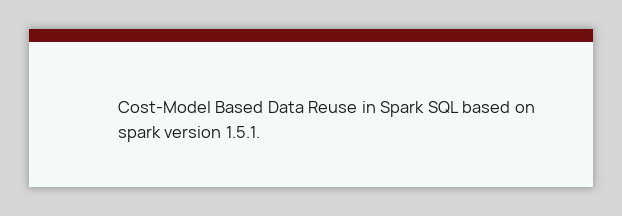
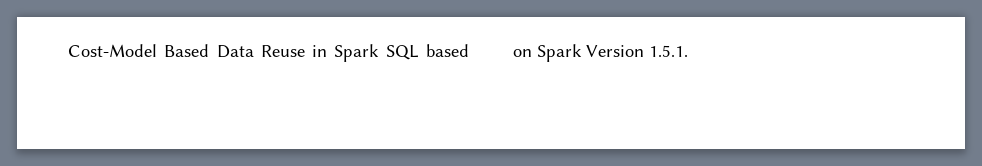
- Cost-Model Based Data Reuse in Spark SQL based on spark version 1.5.1.
+ Cost-Model Based Data Reuse in Spark SQL based on Spark Version 1.5.1.

